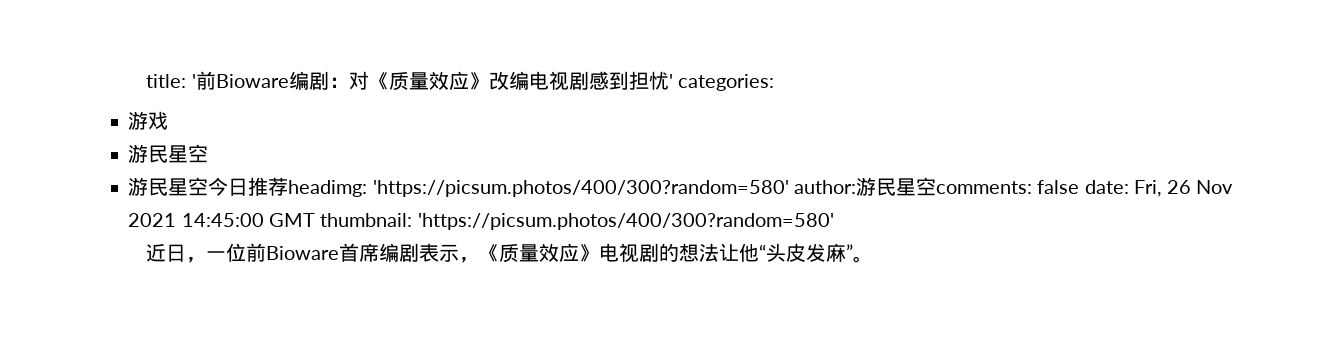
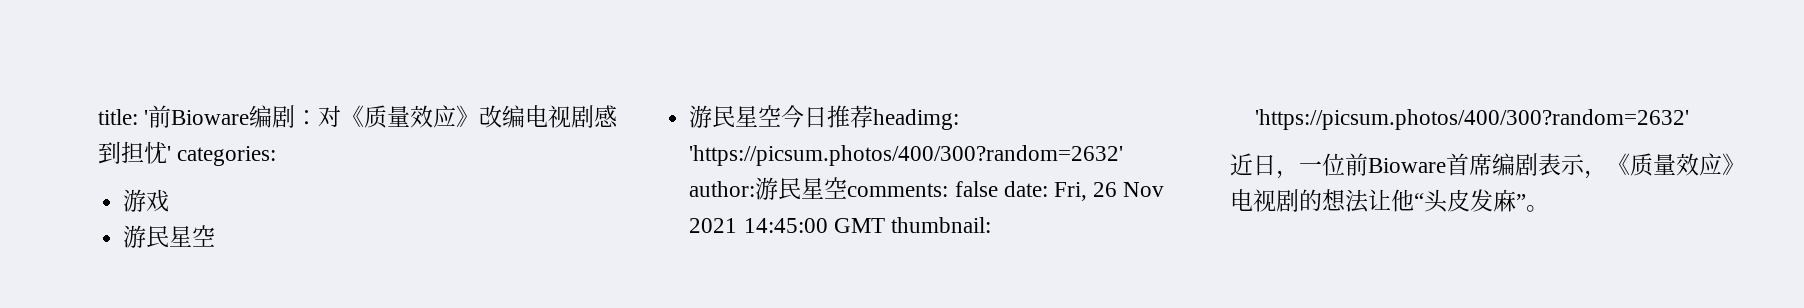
- 游民星空今日推荐headimg: 'https://picsum.photos/400/300?random=580' author:游民星空comments: false date: Fri, 26 Nov 2021 14:45:00 GMT thumbnail: 'https://picsum.photos/400/300?random=580'
+ 游民星空今日推荐headimg: 'https://picsum.photos/400/300?random=2632' author:游民星空comments: false date: Fri, 26 Nov 2021 14:45:00 GMT thumbnail: 'https://picsum.photos/400/300?random=2632'

